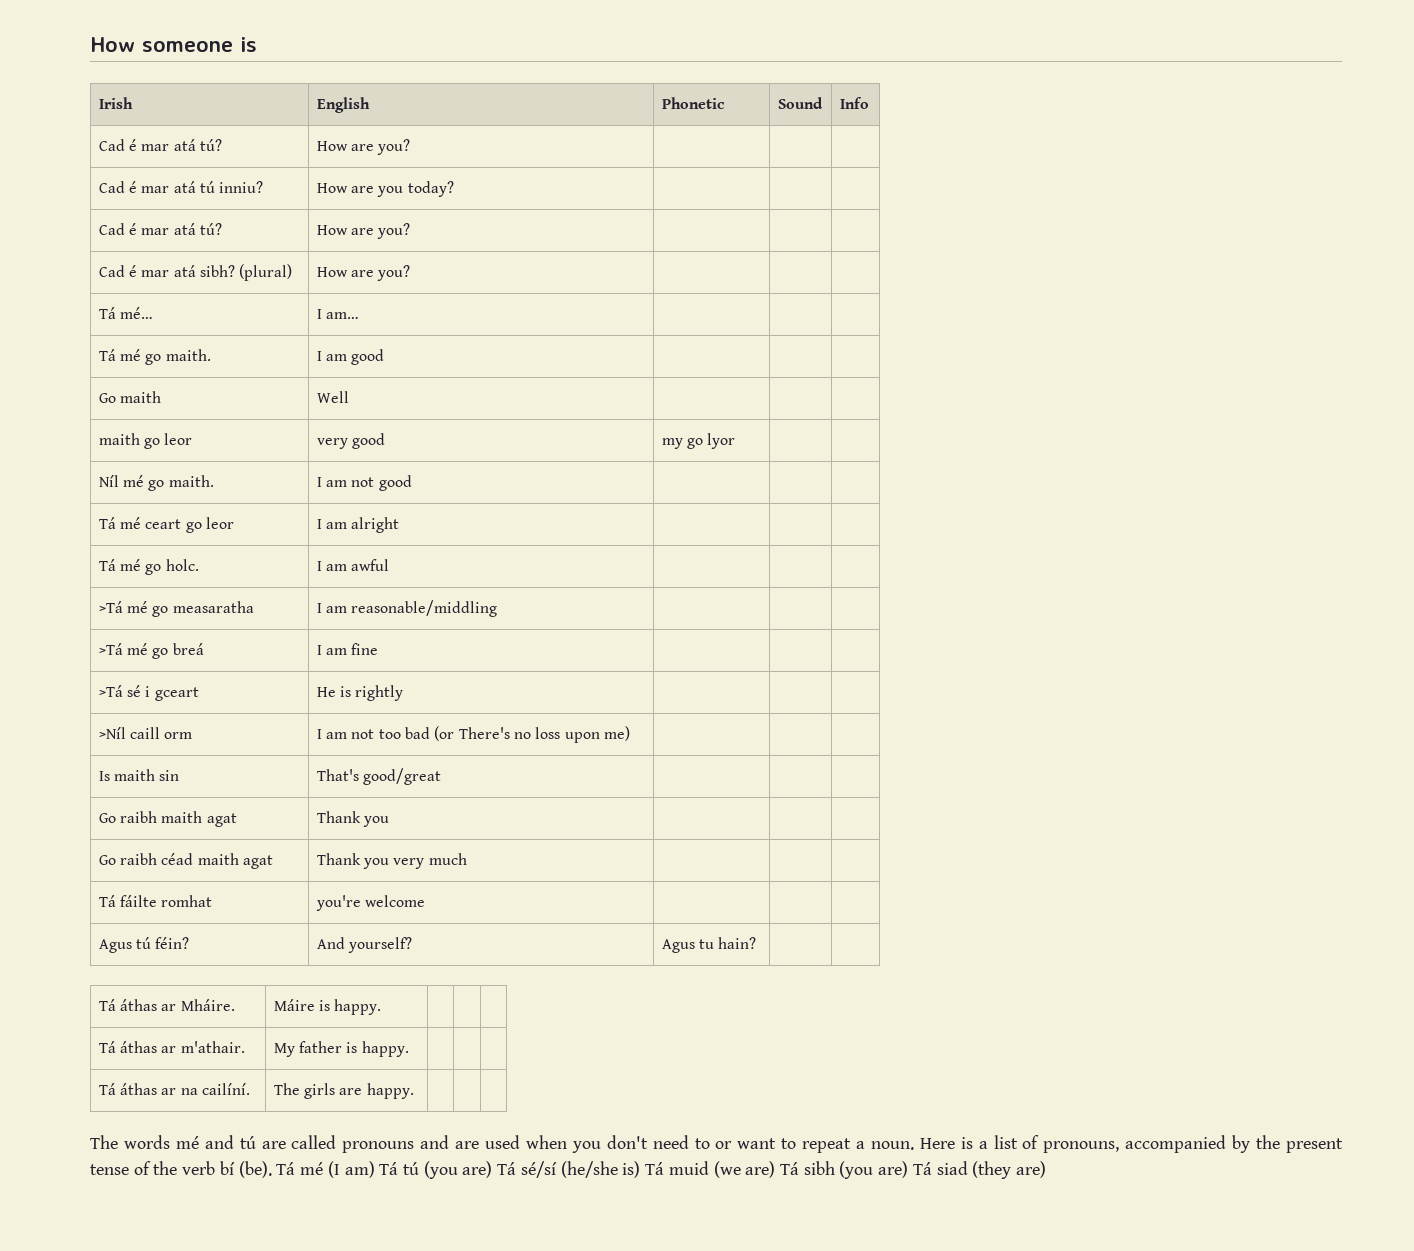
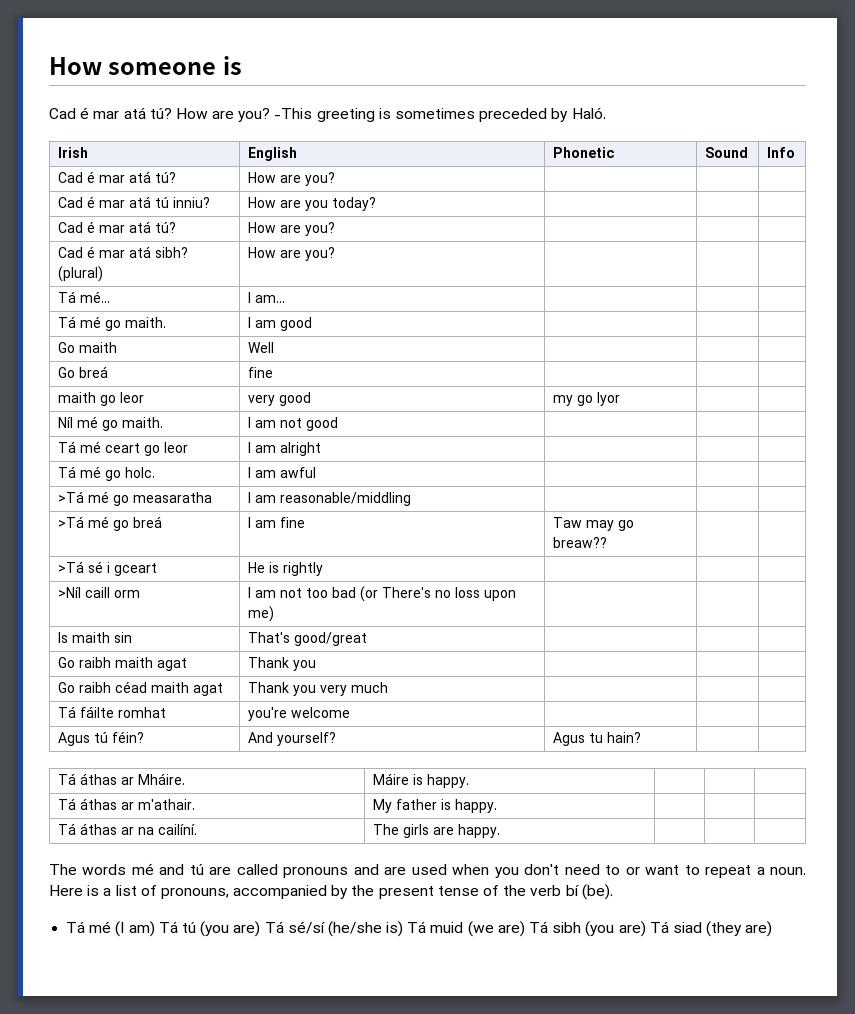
+ Cad é mar atá tú? How are you? -This greeting is sometimes preceded by Haló.
+ Go breá | fine | | |
- >Tá mé go breá | I am fine | | |
+ >Tá mé go breá | I am fine | Taw may go breaw?? | |
- Here is a list of pronouns, accompanied by the present tense of the verb bí (be). Tá mé (I am) Tá tú (you are) Tá sé/sí (he/she is) Tá muid (we are) Tá sibh (you are) Tá siad (they are)
+ Here is a list of pronouns, accompanied by the present tense of the verb bí (be).
+ Tá mé (I am) Tá tú (you are) Tá sé/sí (he/she is) Tá muid (we are) Tá sibh (you are) Tá siad (they are)

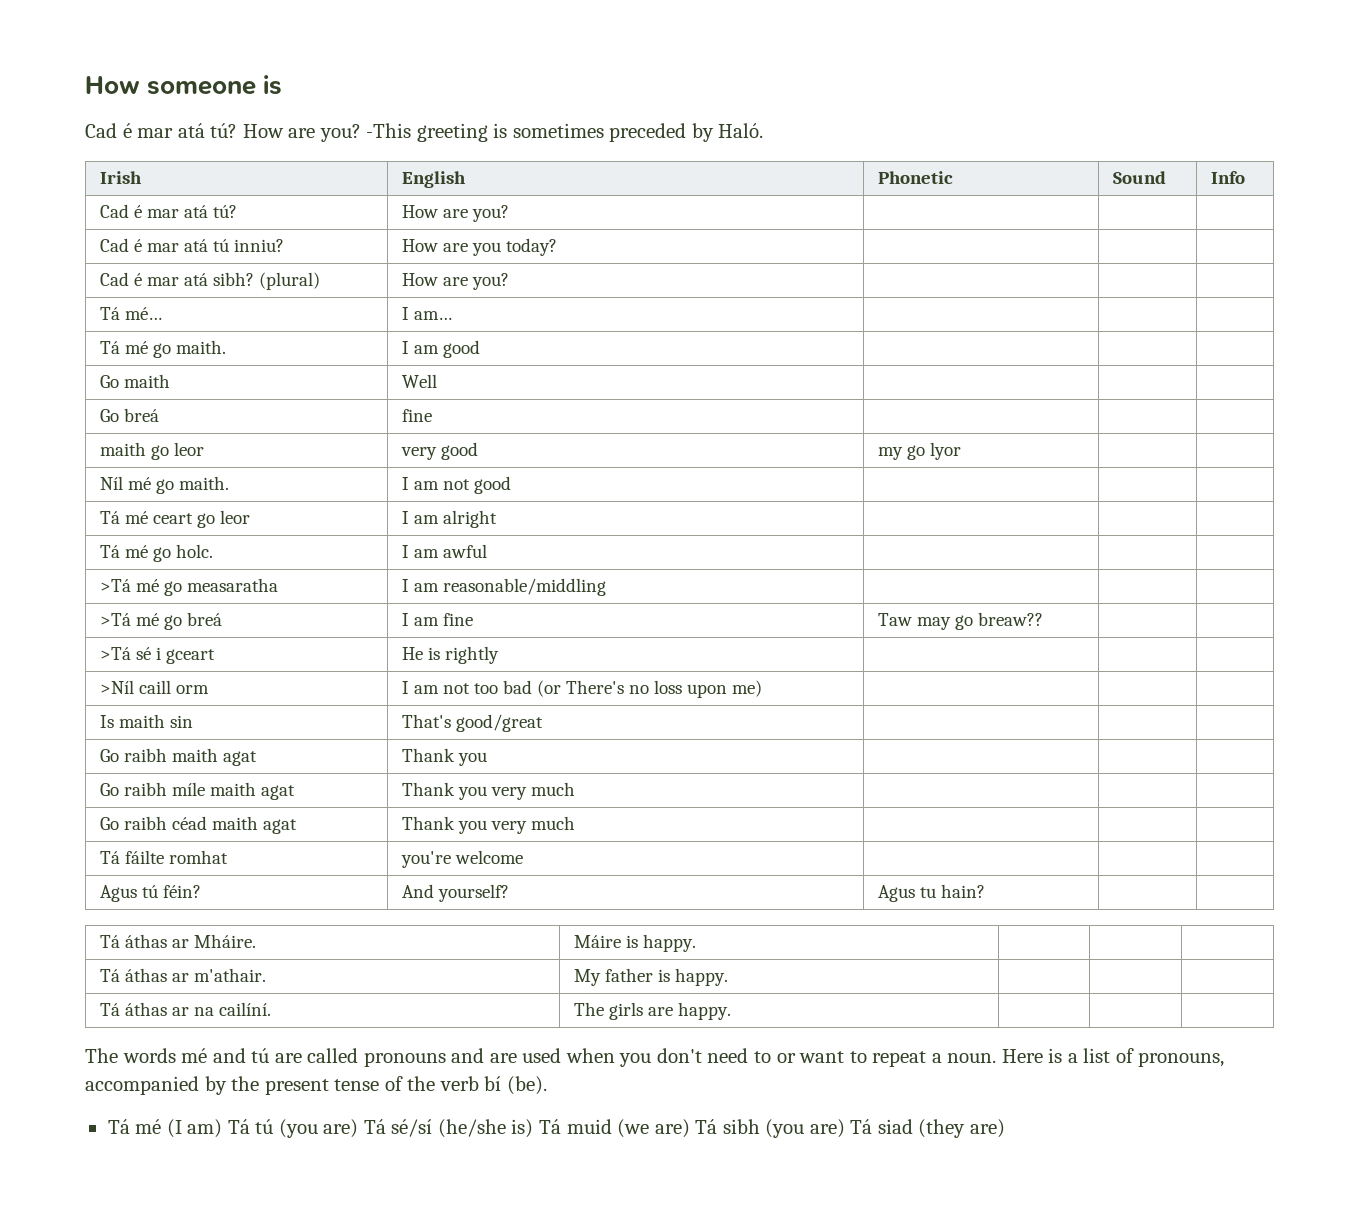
  Cad é mar atá tú inniu? | How are you today? | | |
- Cad é mar atá tú? | How are you? | | |
+ Go raibh míle maith agat | Thank you very much | | |

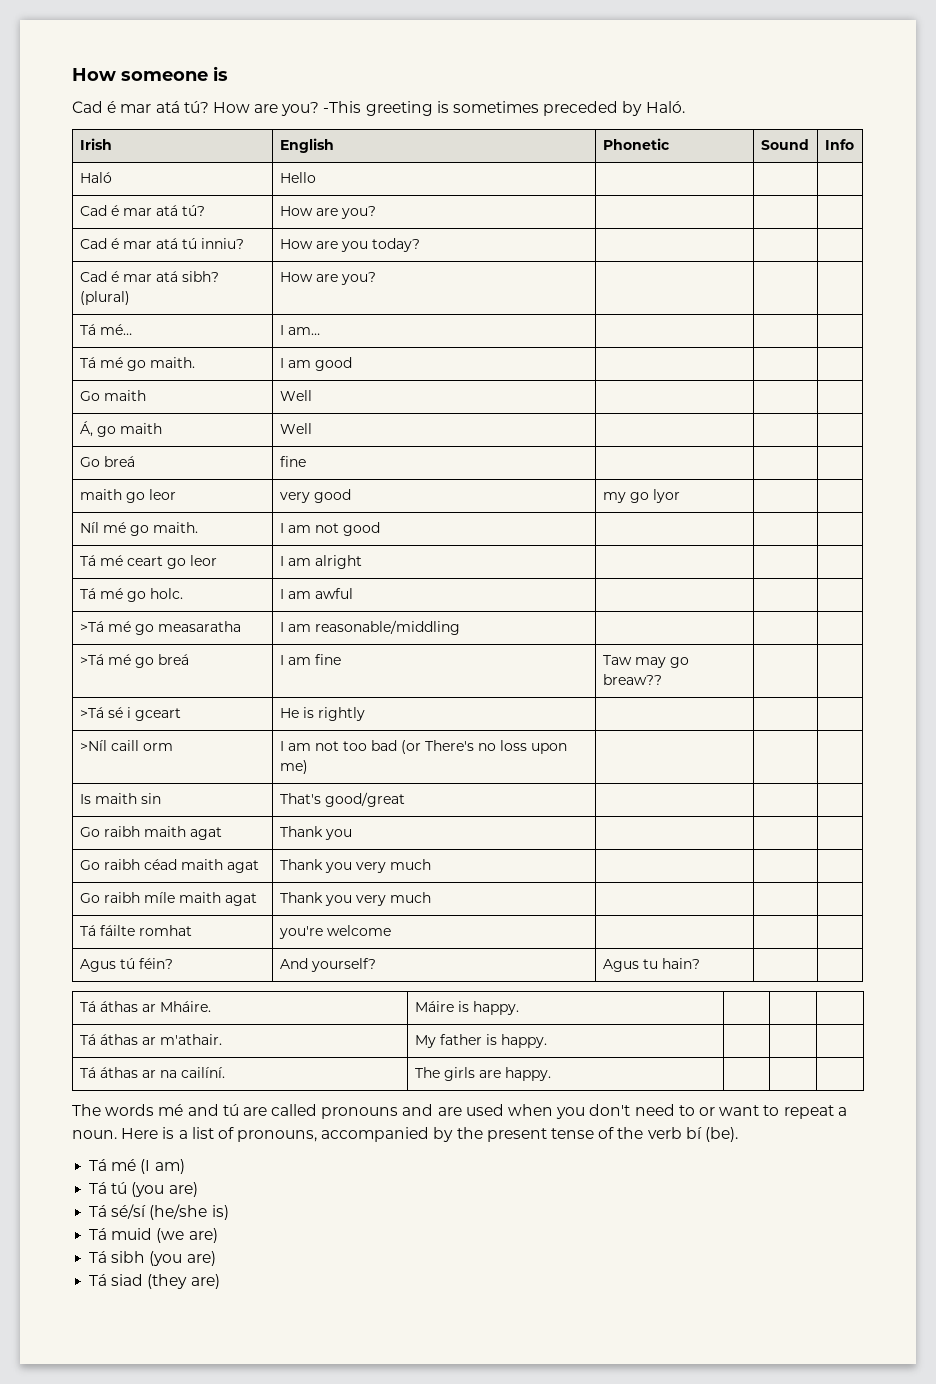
+ Haló | Hello | | |
+ Á, go maith | Well | | |
- Go raibh míle maith agat | Thank you very much | | |
+ Go raibh céad maith agat | Thank you very much | | |
- Go raibh céad maith agat | Thank you very much | | |
+ Go raibh míle maith agat | Thank you very much | | |
- Tá mé (I am) Tá tú (you are) Tá sé/sí (he/she is) Tá muid (we are) Tá sibh (you are) Tá siad (they are)
+ Tá mé (I am)
+ Tá tú (you are)
+ Tá sé/sí (he/she is)
+ Tá muid (we are)
+ Tá sibh (you are)
+ Tá siad (they are)

